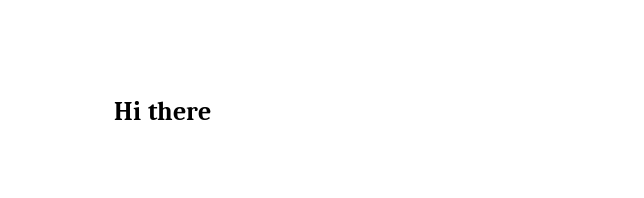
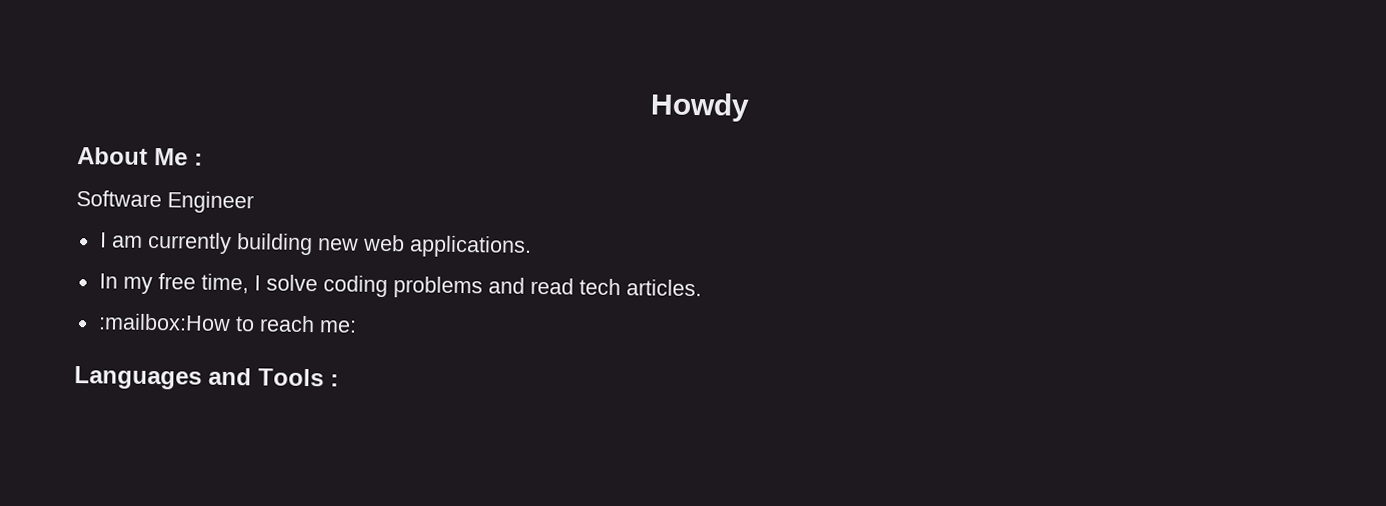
- Hi there
+ Howdy
+ About Me :
+ Software Engineer
+ I am currently building new web applications.
+ In my free time, I solve coding problems and read tech articles.
+ :mailbox:How to reach me:
+ Languages and Tools :

